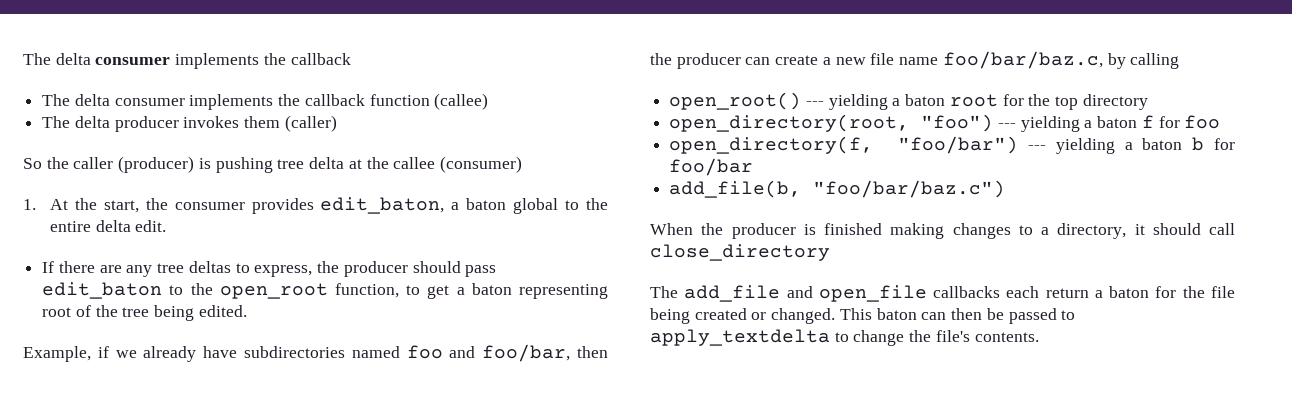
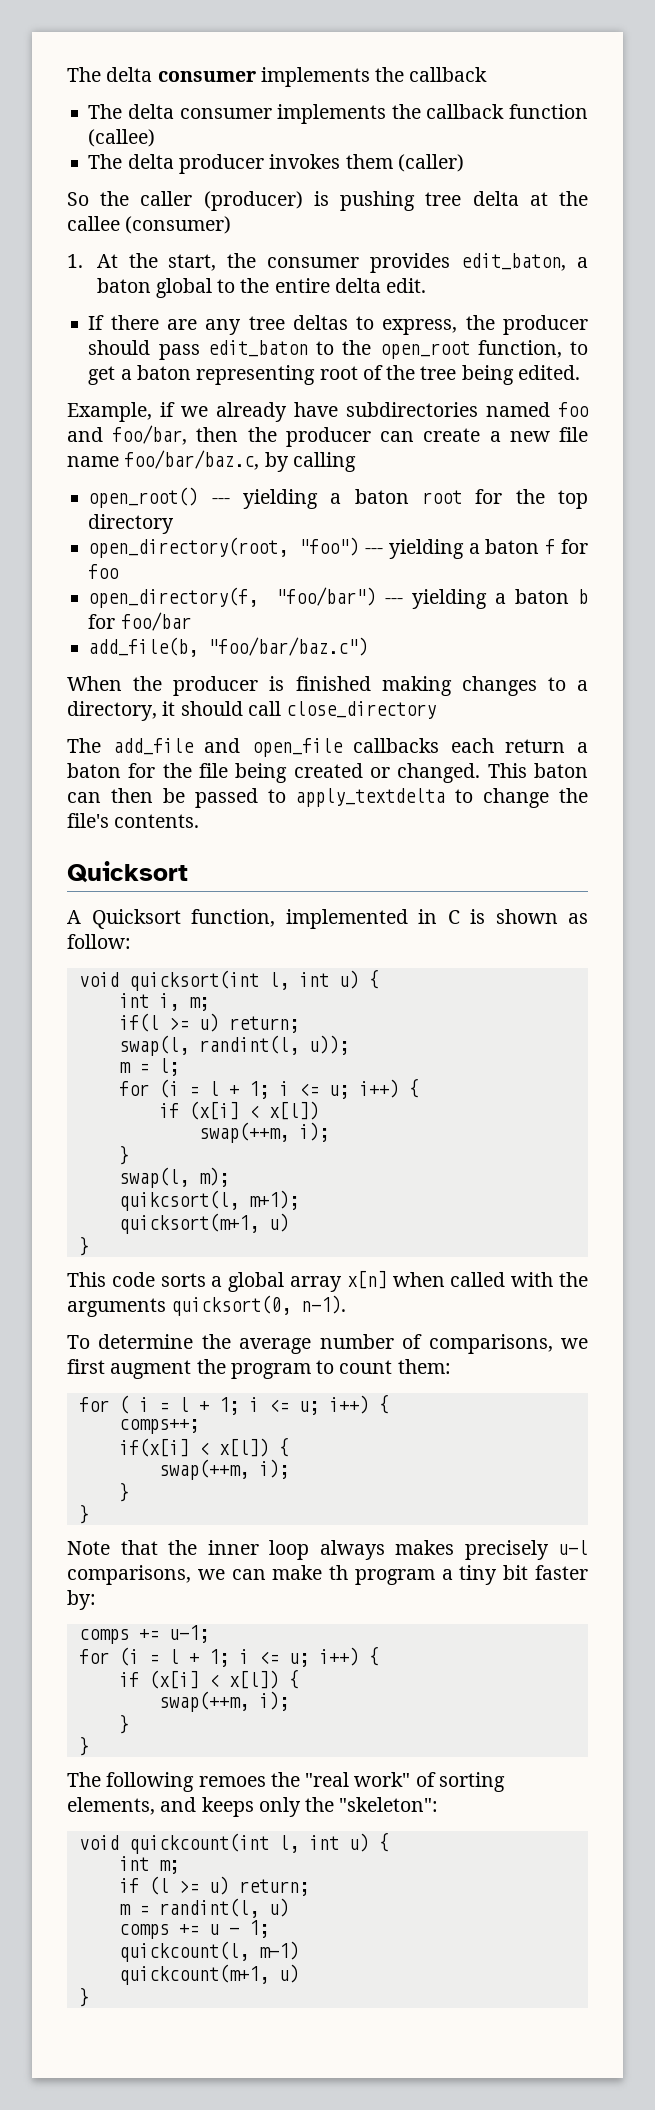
  This baton can then be passed to apply_textdelta to change the file's contents.
+ Quicksort
+ A Quicksort function, implemented in C is shown as follow:
+ void quicksort(int l, int u) {
+ int i, m;
+ if(l >= u) return;
+ swap(l, randint(l, u));
+ m = l;
+ for (i = l + 1; i <= u; i++) {
+ if (x[i] < x[l])
+ swap(++m, i);
+ }
+ swap(l, m);
+ quikcsort(l, m+1);
+ quicksort(m+1, u)
+ }
+ This code sorts a global array x[n] when called with the arguments quicksort(0, n-1).
+ To determine the average number of comparisons, we first augment the program to count them:
+ for ( i = l + 1; i <= u; i++) {
+ comps++;
+ if(x[i] < x[l]) {
+ swap(++m, i);
+ }
+ }
+ Note that the inner loop always makes precisely u-l comparisons, we can make th program a tiny bit faster by:
+ comps += u-1;
+ for (i = l + 1; i <= u; i++) {
+ if (x[i] < x[l]) {
+ swap(++m, i);
+ }
+ }
+ The following remoes the "real work" of sorting elements, and keeps only the "skeleton":
+ void quickcount(int l, int u) {
+ int m;
+ if (l >= u) return;
+ m = randint(l, u)
+ comps += u - 1;
+ quickcount(l, m-1)
+ quickcount(m+1, u)
+ }

